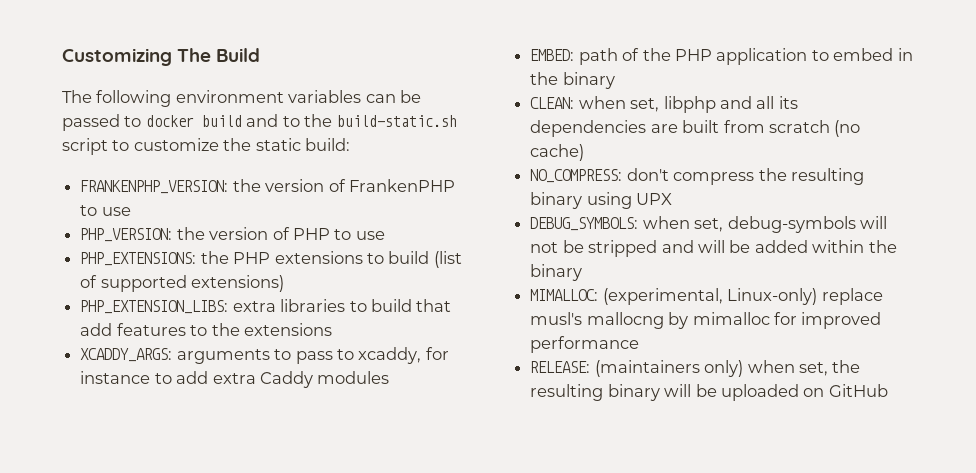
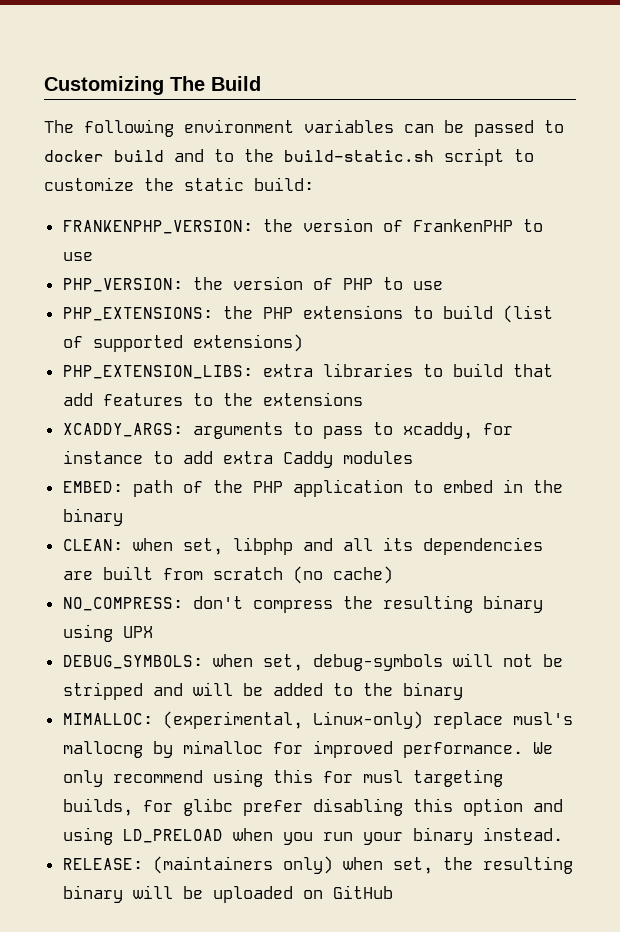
- DEBUG_SYMBOLS: when set, debug-symbols will not be stripped and will be added within the binary
+ DEBUG_SYMBOLS: when set, debug-symbols will not be stripped and will be added to the binary
- MIMALLOC: (experimental, Linux-only) replace musl's mallocng by mimalloc for improved performance
+ MIMALLOC: (experimental, Linux-only) replace musl's mallocng by mimalloc for improved performance. We only recommend using this for musl targeting builds, for glibc prefer disabling this option and using LD_PRELOAD when you run your binary instead.

